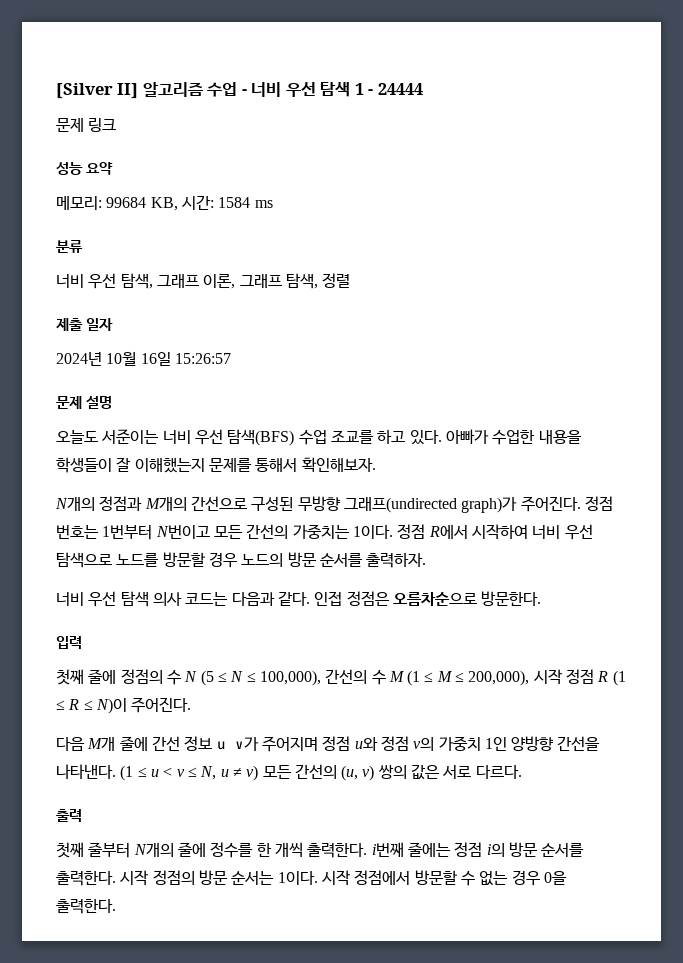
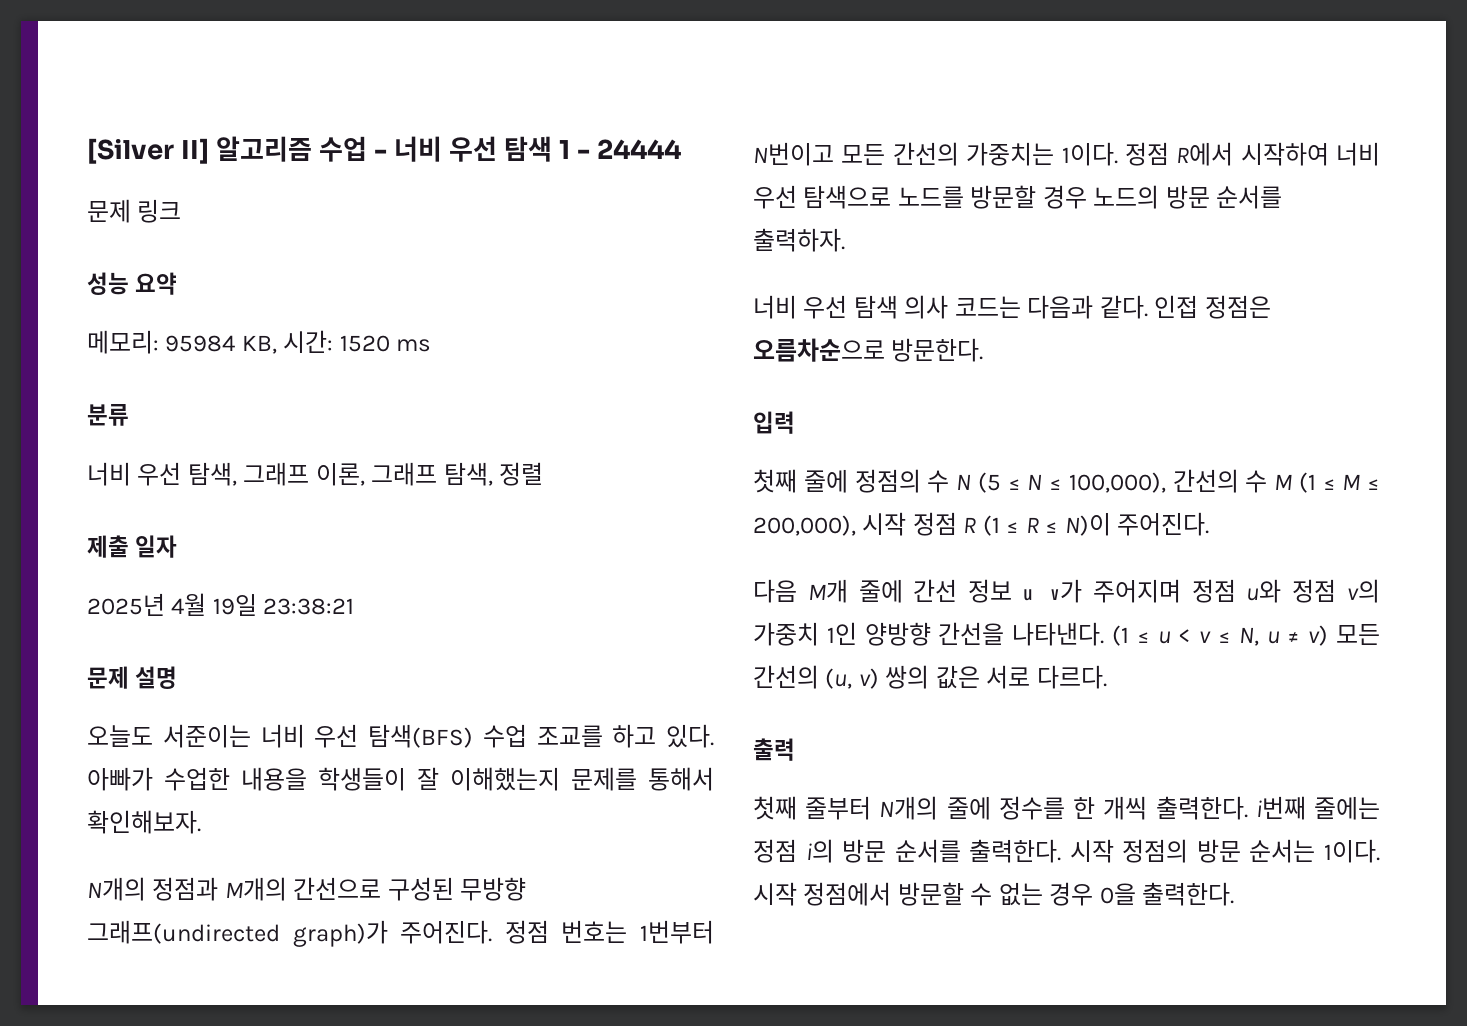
- 메모리: 99684 KB, 시간: 1584 ms
+ 메모리: 95984 KB, 시간: 1520 ms
- 2024년 10월 16일 15:26:57
+ 2025년 4월 19일 23:38:21

